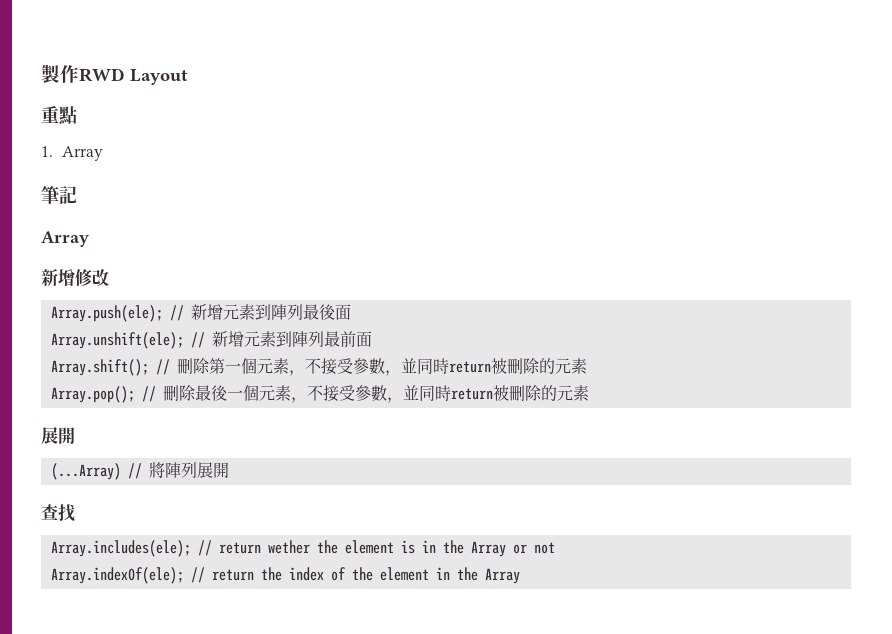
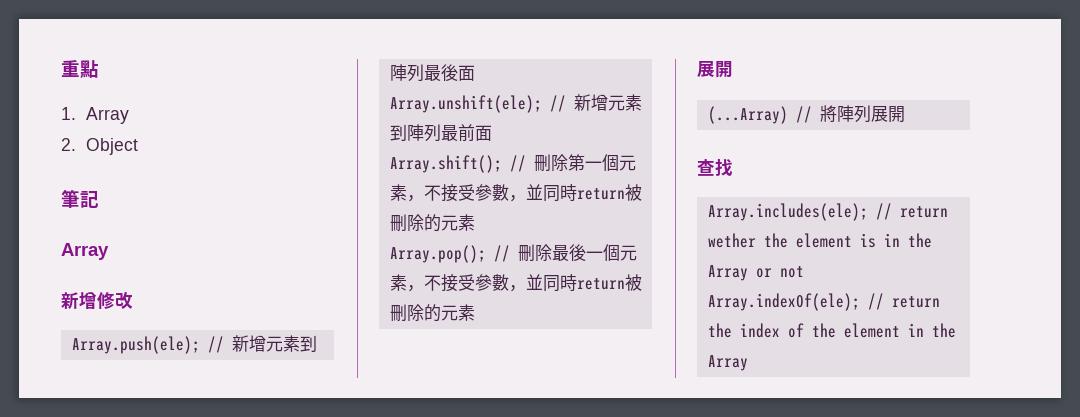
- 製作RWD Layout
+ 2. Object

